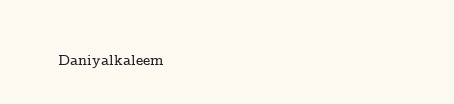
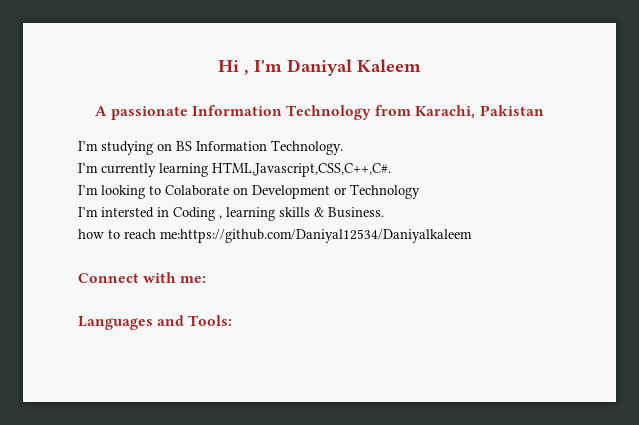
- Daniyalkaleem
+ Hi , I'm Daniyal Kaleem
+ A passionate Information Technology from Karachi, Pakistan
+ I’m studying on BS Information Technology.
+ I’m currently learning HTML,Javascript,CSS,C++,C#.
+ I’m looking to Colaborate on Development or Technology
+ I’m intersted in Coding , learning skills & Business.
+ how to reach me:https://github.com/Daniyal12534/Daniyalkaleem
+ Connect with me:
+ Languages and Tools:

